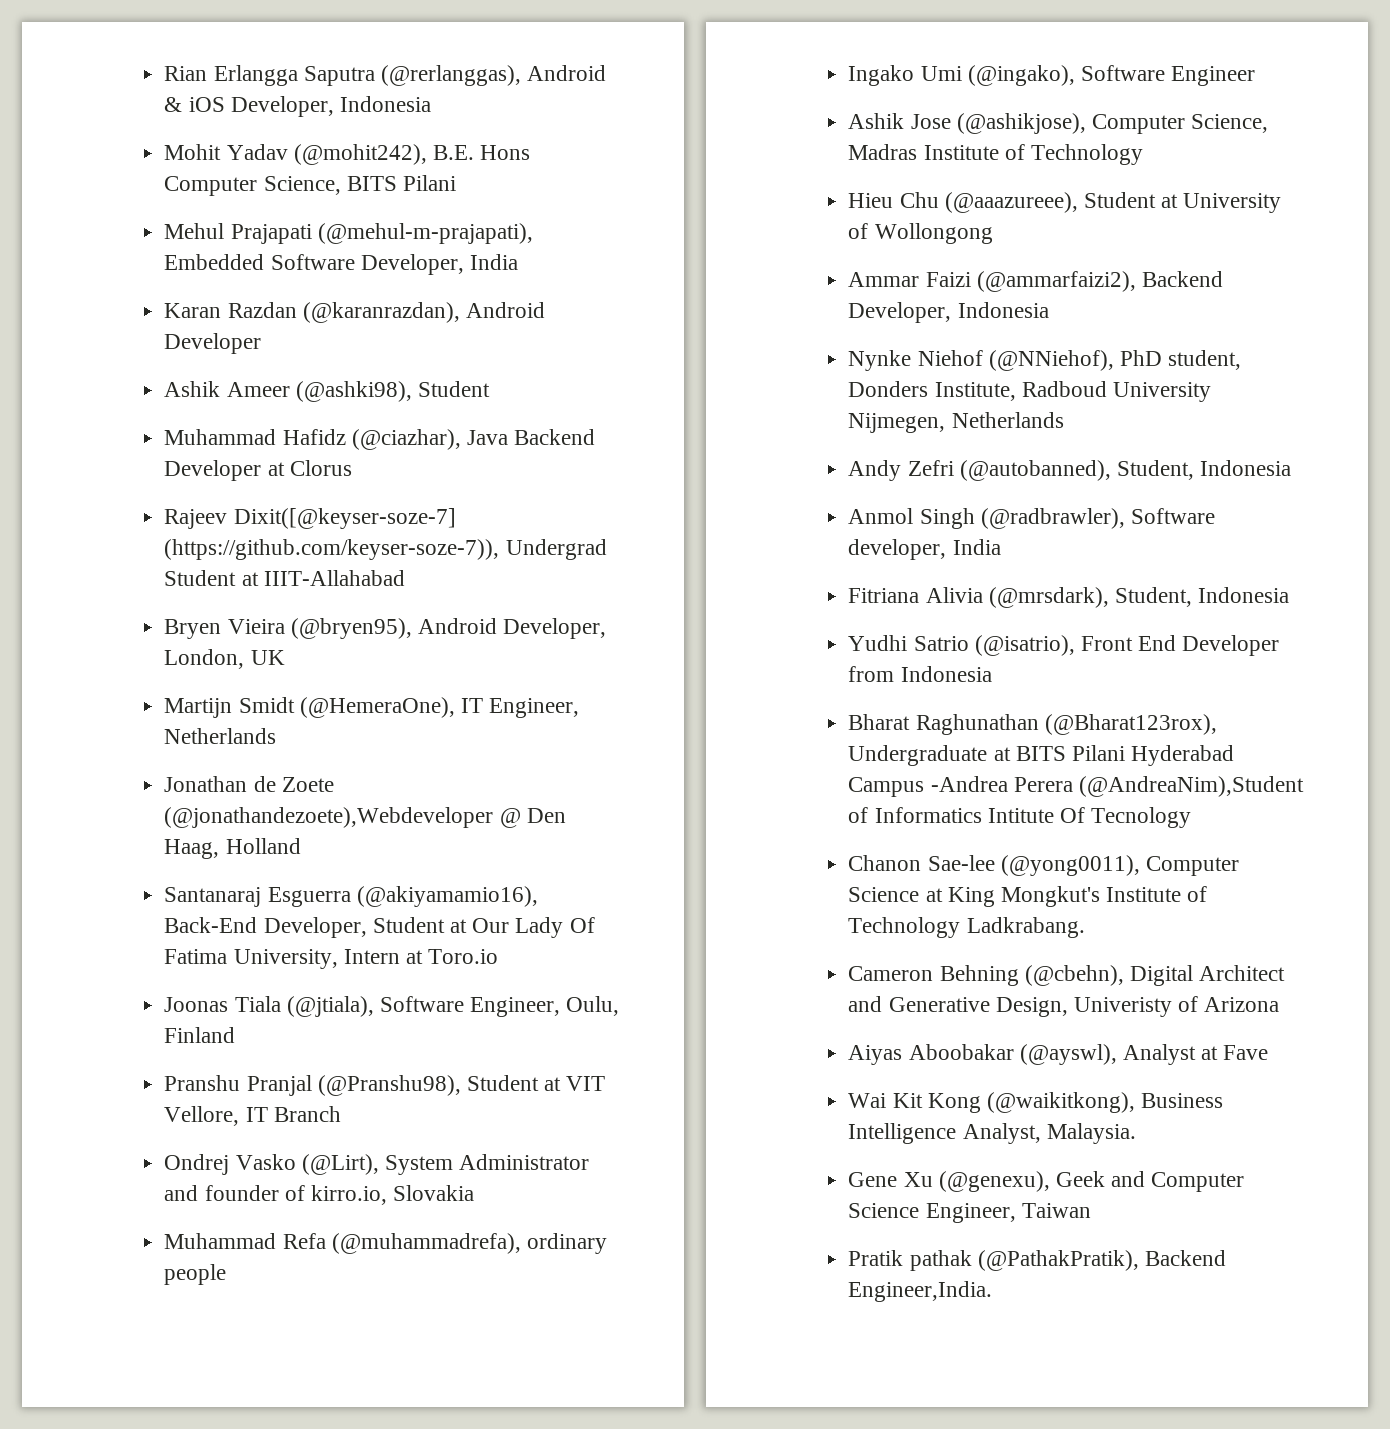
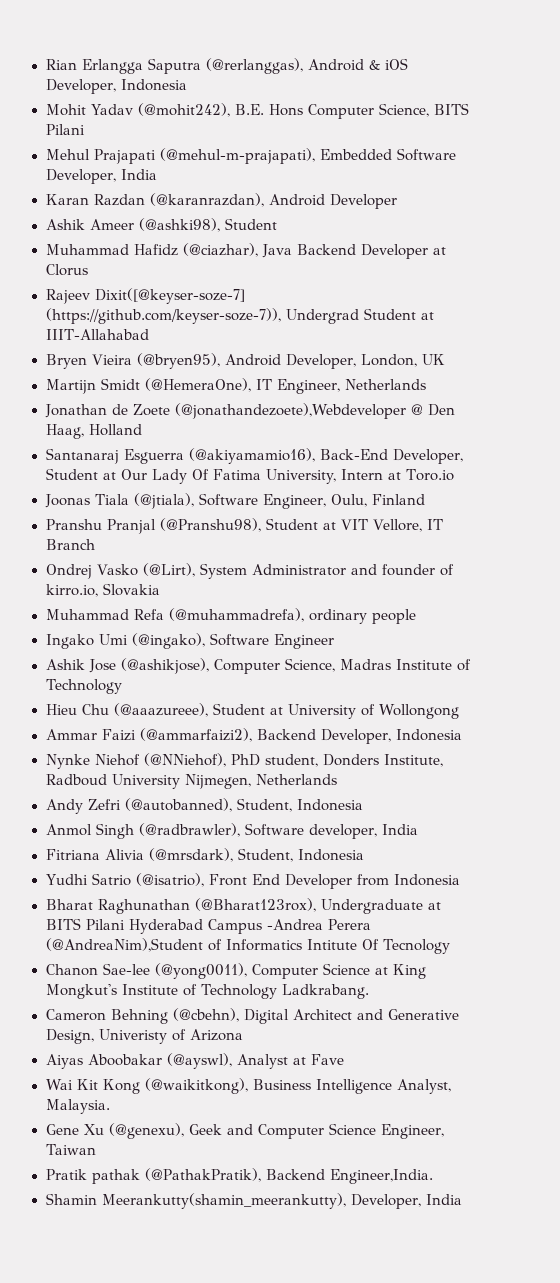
+ Shamin Meerankutty(shamin_meerankutty), Developer, India

